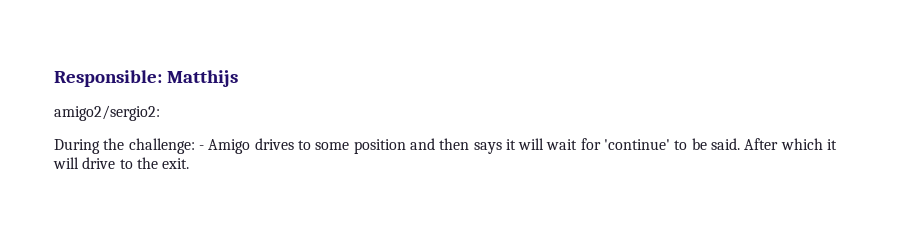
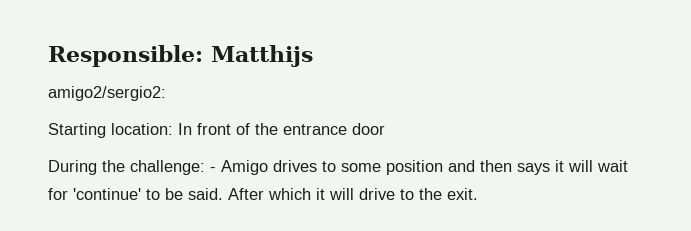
+ Starting location: In front of the entrance door

